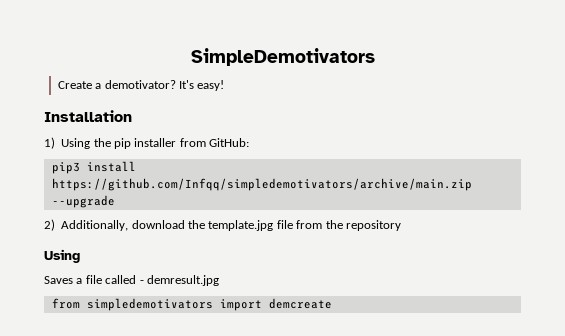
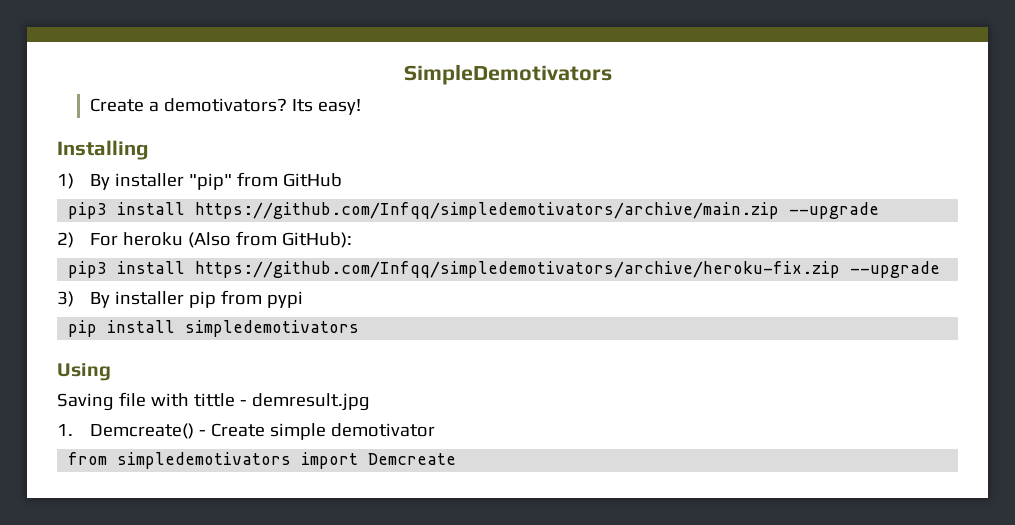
- Create a demotivator? It's easy!
+ Create a demotivators? Its easy!
- Installation
+ Installing
- 1) Using the pip installer from GitHub:
+ 1) By installer "pip" from GitHub
- 2) Additionally, download the template.jpg file from the repository
+ 2) For heroku (Also from GitHub):
+ pip3 install https://github.com/Infqq/simpledemotivators/archive/heroku-fix.zip --upgrade
+ 3) By installer pip from pypi
+ pip install simpledemotivators
  Using
- Saves a file called - demresult.jpg
+ Saving file with tittle - demresult.jpg
+ 1. Demcreate() - Create simple demotivator
- from simpledemotivators import demcreate
+ from simpledemotivators import Demcreate

